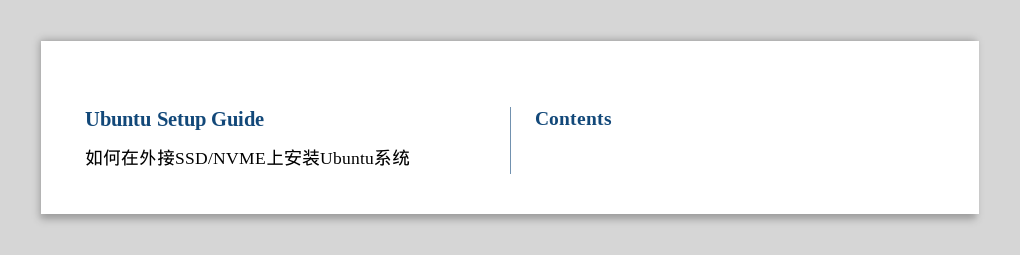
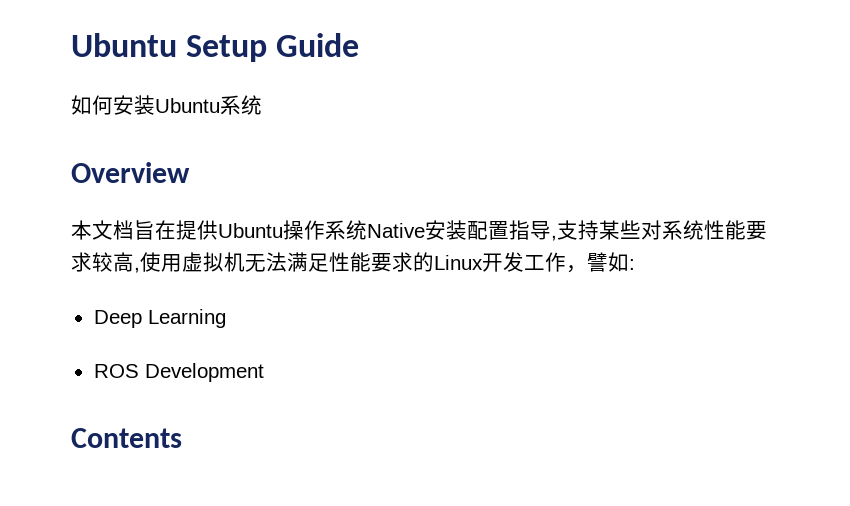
- 如何在外接SSD/NVME上安装Ubuntu系统
+ 如何安装Ubuntu系统
+ Overview
+ 本文档旨在提供Ubuntu操作系统Native安装配置指导,支持某些对系统性能要求较高,使用虚拟机无法满足性能要求的Linux开发工作，譬如:
+ Deep Learning
+ ROS Development

